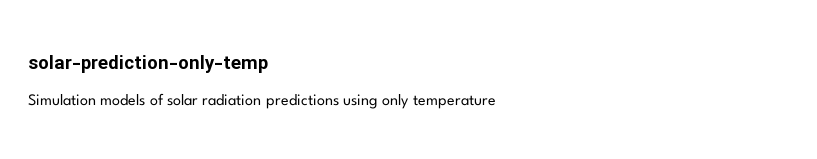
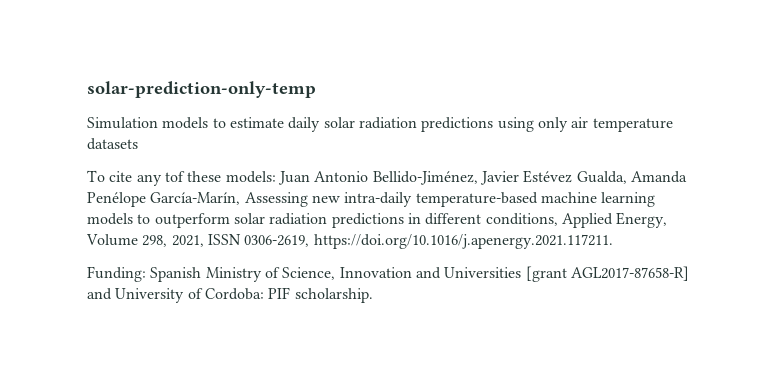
- Simulation models of solar radiation predictions using only temperature
+ Simulation models to estimate daily solar radiation predictions using only air temperature datasets
+ To cite any tof these models: Juan Antonio Bellido-Jiménez, Javier Estévez Gualda, Amanda Penélope García-Marín, Assessing new intra-daily temperature-based machine learning models to outperform solar radiation predictions in different conditions, Applied Energy, Volume 298, 2021, ISSN 0306-2619, https://doi.org/10.1016/j.apenergy.2021.117211.
+ Funding: Spanish Ministry of Science, Innovation and Universities [grant AGL2017-87658-R] and University of Cordoba: PIF scholarship.

